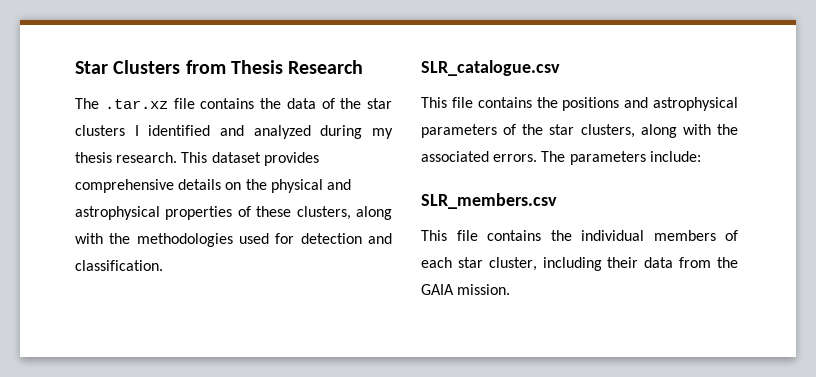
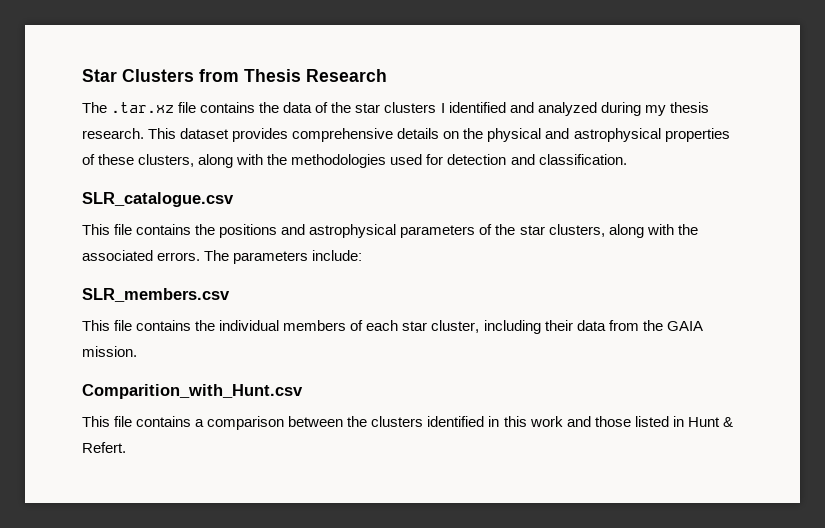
+ Comparition_with_Hunt.csv
+ This file contains a comparison between the clusters identified in this work and those listed in Hunt & Refert.

